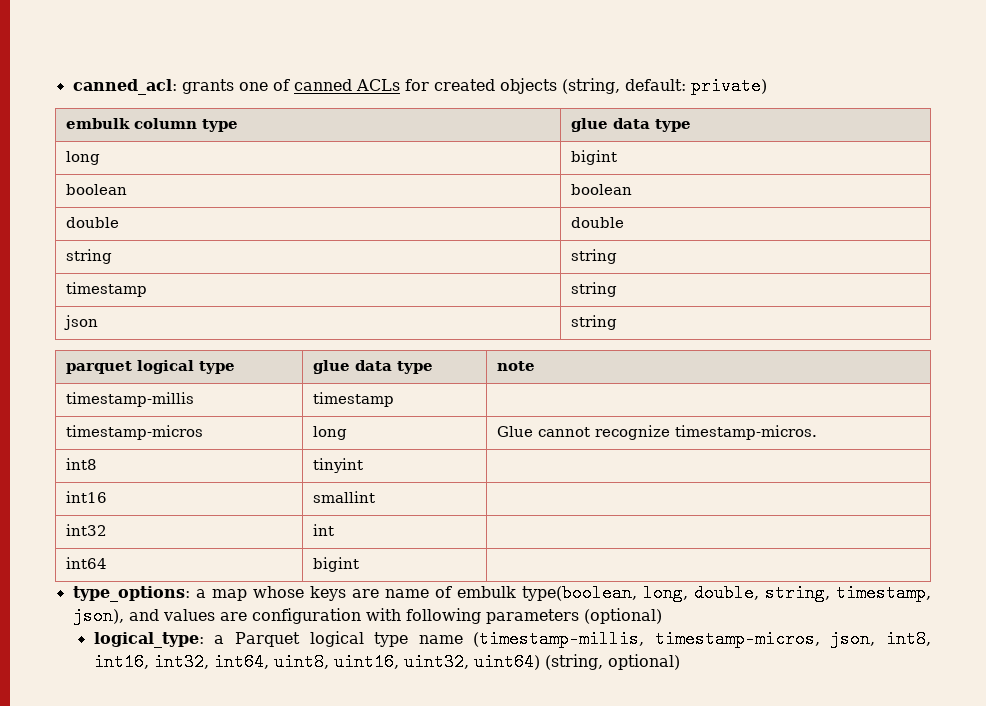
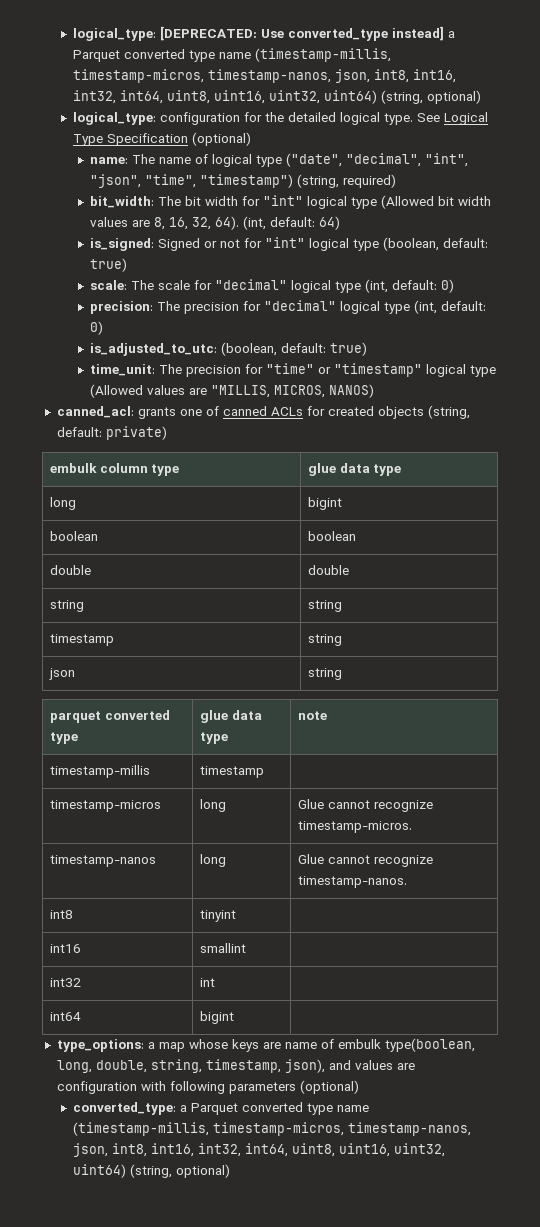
+ logical_type: [DEPRECATED: Use converted_type instead] a Parquet converted type name (timestamp-millis, timestamp-micros, timestamp-nanos, json, int8, int16, int32, int64, uint8, uint16, uint32, uint64) (string, optional)
+ logical_type: configuration for the detailed logical type. See Logical Type Specification (optional)
+ name: The name of logical type ("date", "decimal", "int", "json", "time", "timestamp") (string, required)
+ bit_width: The bit width for "int" logical type (Allowed bit width values are 8, 16, 32, 64). (int, default: 64)
+ is_signed: Signed or not for "int" logical type (boolean, default: true)
+ scale: The scale for "decimal" logical type (int, default: 0)
+ precision: The precision for "decimal" logical type (int, default: 0)
+ is_adjusted_to_utc: (boolean, default: true)
+ time_unit: The precision for "time" or "timestamp" logical type (Allowed values are "MILLIS, MICROS, NANOS)
- parquet logical type | glue data type | note
+ parquet converted type | glue data type | note
+ timestamp-nanos | long | Glue cannot recognize timestamp-nanos.
- logical_type: a Parquet logical type name (timestamp-millis, timestamp-micros, json, int8, int16, int32, int64, uint8, uint16, uint32, uint64) (string, optional)
+ converted_type: a Parquet converted type name (timestamp-millis, timestamp-micros, timestamp-nanos, json, int8, int16, int32, int64, uint8, uint16, uint32, uint64) (string, optional)

